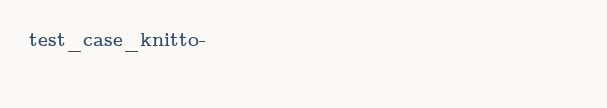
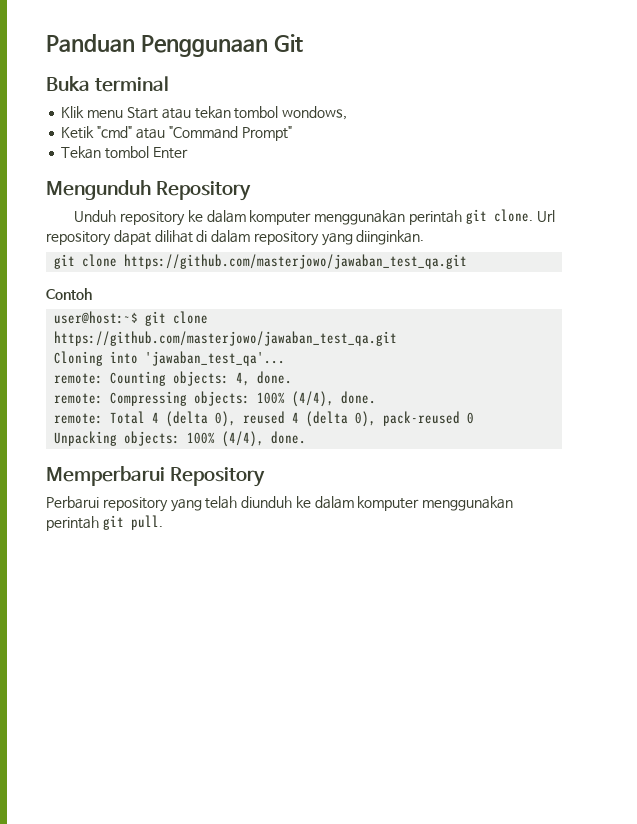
- test_case_knitto-
+ Panduan Penggunaan Git
+ Buka terminal
+ Klik menu Start atau tekan tombol wondows,
+ Ketik "cmd" atau "Command Prompt"
+ Tekan tombol Enter
+ Mengunduh Repository
+ Unduh repository ke dalam komputer menggunakan perintah git clone. Url repository dapat dilihat di dalam repository yang diinginkan.
+ git clone https://github.com/masterjowo/jawaban_test_qa.git
+ Contoh
+ user@host:~$ git clone https://github.com/masterjowo/jawaban_test_qa.git
+ Cloning into 'jawaban_test_qa'...
+ remote: Counting objects: 4, done.
+ remote: Compressing objects: 100% (4/4), done.
+ remote: Total 4 (delta 0), reused 4 (delta 0), pack-reused 0
+ Unpacking objects: 100% (4/4), done.
+ Memperbarui Repository
+ Perbarui repository yang telah diunduh ke dalam komputer menggunakan perintah git pull.

